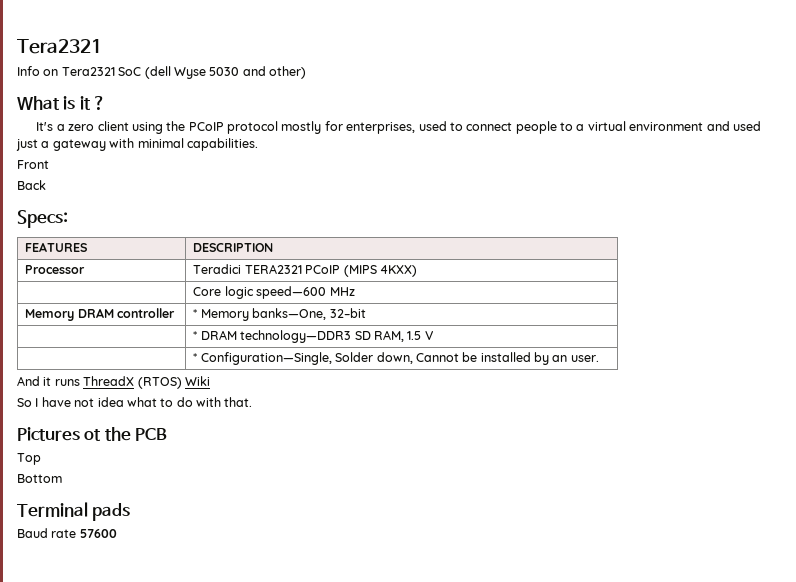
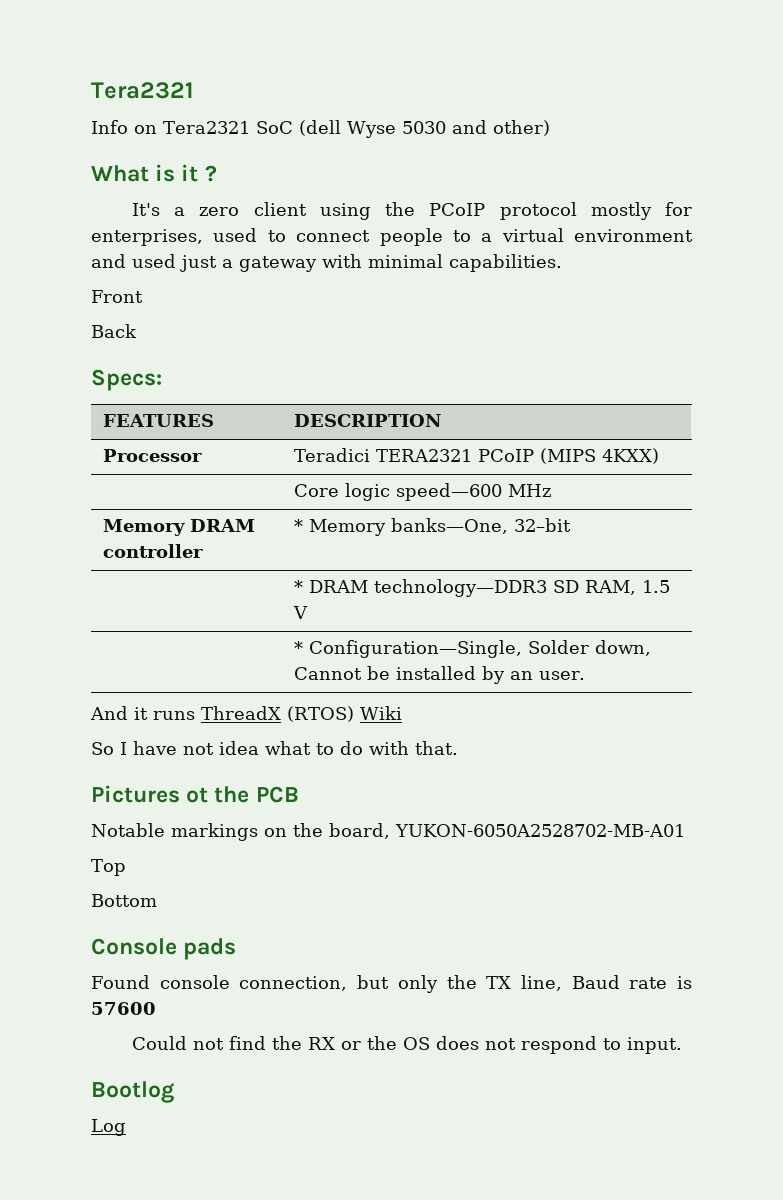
+ Notable markings on the board, YUKON-6050A2528702-MB-A01
- Terminal pads
+ Console pads
- Baud rate 57600
+ Found console connection, but only the TX line, Baud rate is 57600
+ Could not find the RX or the OS does not respond to input.
+ Bootlog
+ Log

